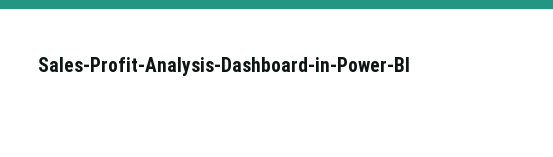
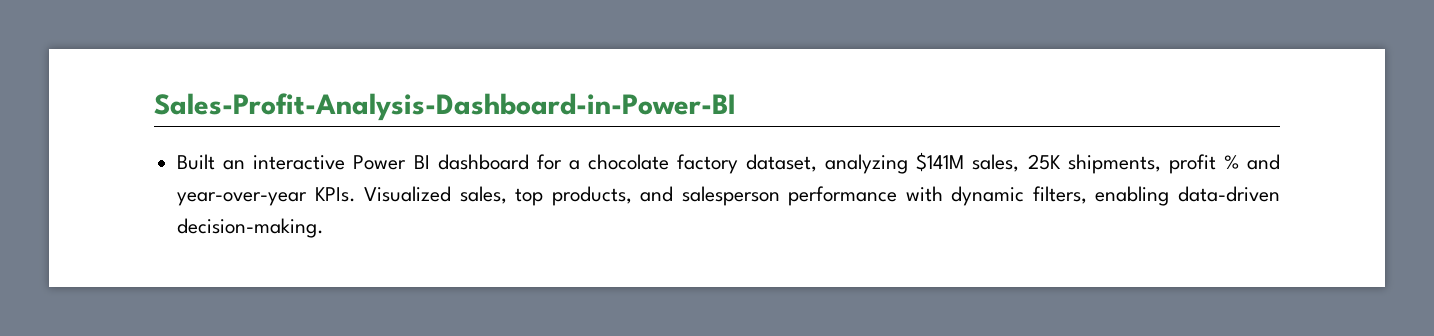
+ Built an interactive Power BI dashboard for a chocolate factory dataset, analyzing $141M sales, 25K shipments, profit % and year-over-year KPIs. Visualized sales, top products, and salesperson performance with dynamic filters, enabling data-driven decision-making.

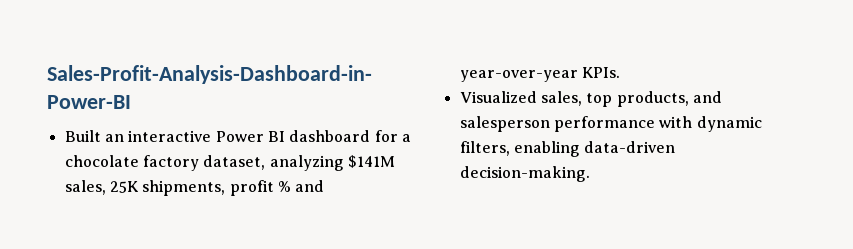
- Built an interactive Power BI dashboard for a chocolate factory dataset, analyzing $141M sales, 25K shipments, profit % and year-over-year KPIs. Visualized sales, top products, and salesperson performance with dynamic filters, enabling data-driven decision-making.
+ Built an interactive Power BI dashboard for a chocolate factory dataset, analyzing $141M sales, 25K shipments, profit % and year-over-year KPIs.
+ Visualized sales, top products, and salesperson performance with dynamic filters, enabling data-driven decision-making.

